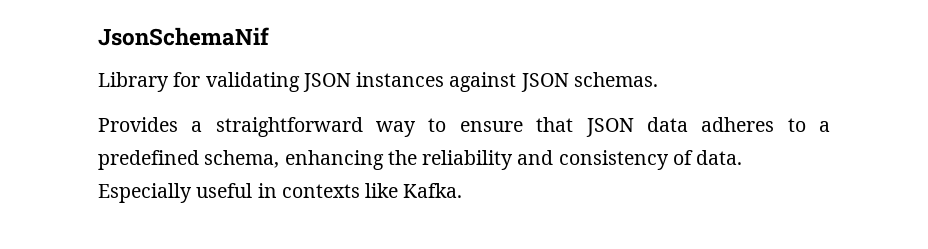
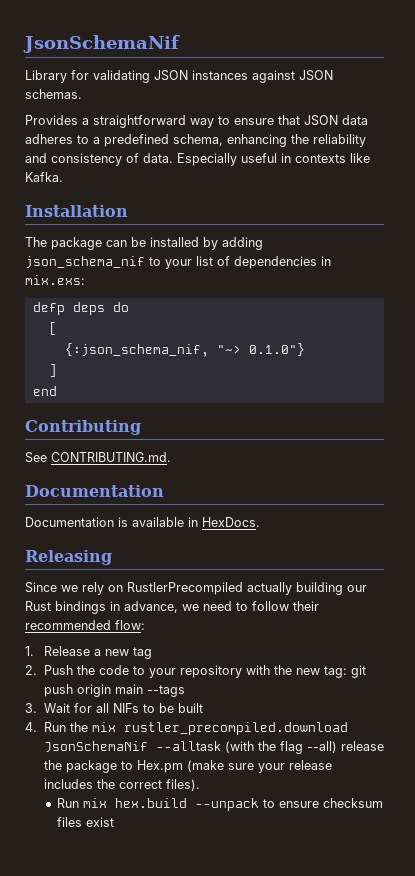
+ Installation
+ The package can be installed by adding json_schema_nif to your list of dependencies in mix.exs:
+ defp deps do
+ [
+ {:json_schema_nif, "~> 0.1.0"}
+ ]
+ end
+ Contributing
+ See CONTRIBUTING.md.
+ Documentation
+ Documentation is available in HexDocs.
+ Releasing
+ Since we rely on RustlerPrecompiled actually building our Rust bindings in advance, we need to follow their recommended flow:
+ 1. Release a new tag
+ 2. Push the code to your repository with the new tag: git push origin main --tags
+ 3. Wait for all NIFs to be built
+ 4. Run the mix rustler_precompiled.download JsonSchemaNif --alltask (with the flag --all) release the package to Hex.pm (make sure your release includes the correct files).
+ Run mix hex.build --unpack to ensure checksum files exist

